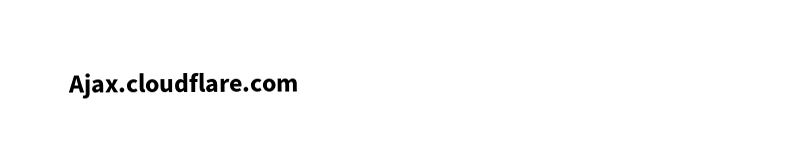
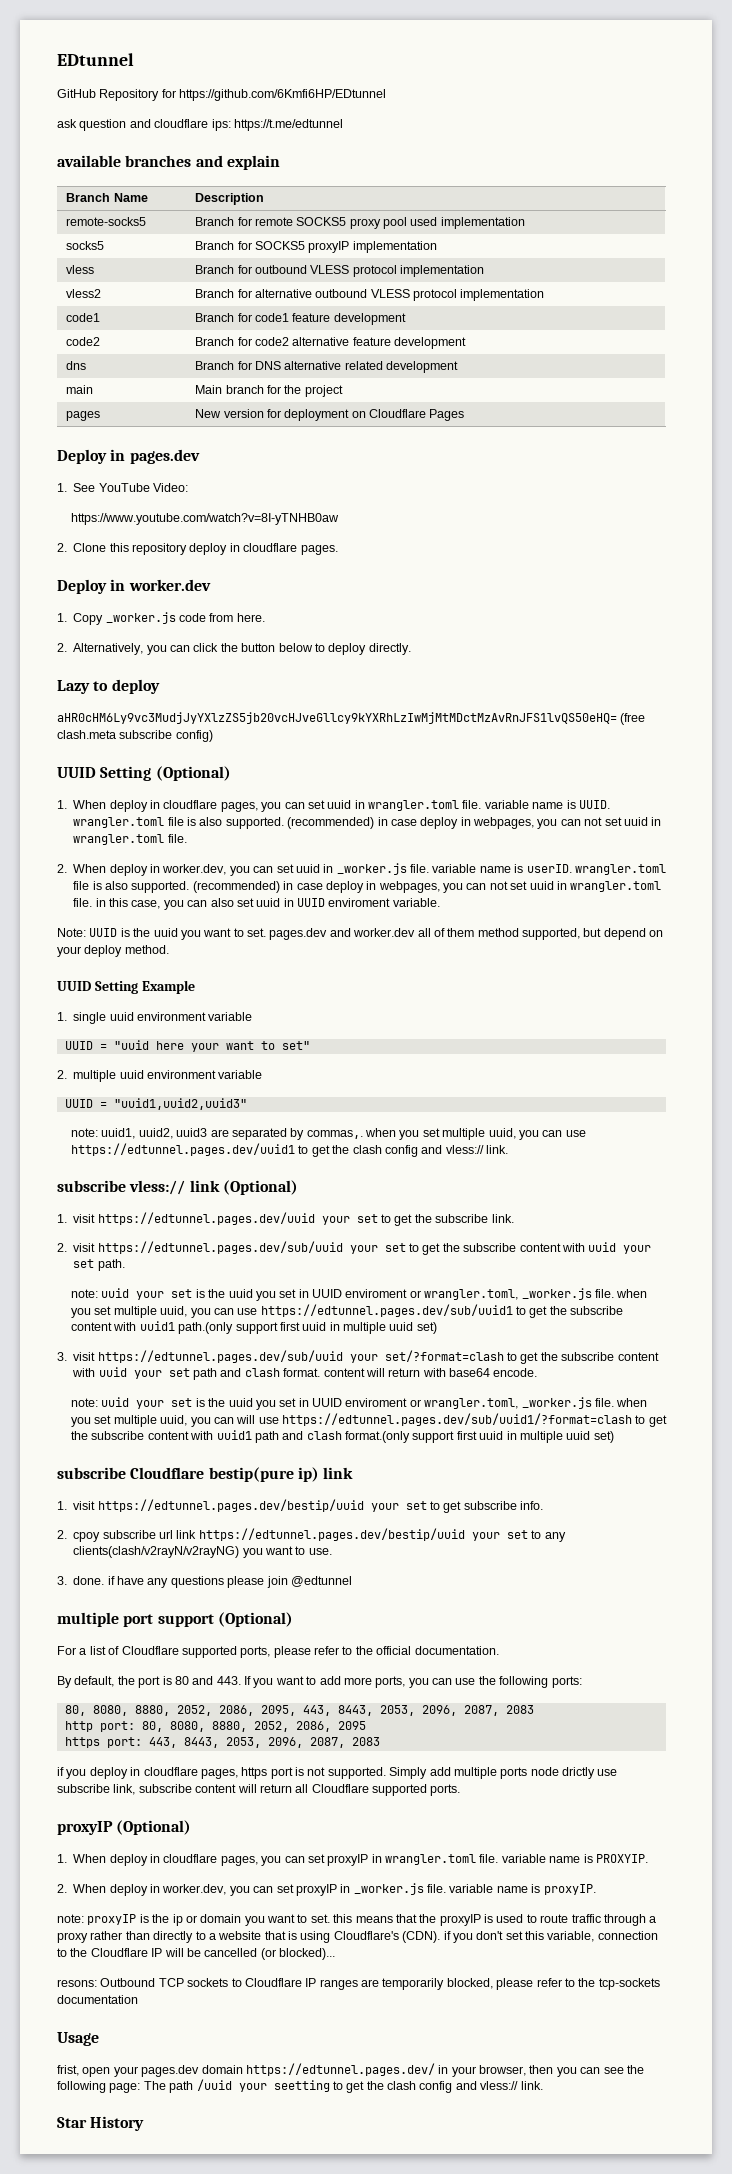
- Ajax.cloudflare.com
+ EDtunnel
+ GitHub Repository for https://github.com/6Kmfi6HP/EDtunnel
+ ask question and cloudflare ips: https://t.me/edtunnel
+ available branches and explain
+ Branch Name | Description
+ remote-socks5 | Branch for remote SOCKS5 proxy pool used implementation
+ socks5 | Branch for SOCKS5 proxyIP implementation
+ vless | Branch for outbound VLESS protocol implementation
+ vless2 | Branch for alternative outbound VLESS protocol implementation
+ code1 | Branch for code1 feature development
+ code2 | Branch for code2 alternative feature development
+ dns | Branch for DNS alternative related development
+ main | Main branch for the project
+ pages | New version for deployment on Cloudflare Pages
+ Deploy in pages.dev
+ 1. See YouTube Video:
+ https://www.youtube.com/watch?v=8I-yTNHB0aw
+ 2. Clone this repository deploy in cloudflare pages.
+ Deploy in worker.dev
+ 1. Copy _worker.js code from here.
+ 2. Alternatively, you can click the button below to deploy directly.
+ Lazy to deploy
+ aHR0cHM6Ly9vc3MudjJyYXlzZS5jb20vcHJveGllcy9kYXRhLzIwMjMtMDctMzAvRnJFS1lvQS50eHQ= (free clash.meta subscribe config)
+ UUID Setting (Optional)
+ 1. When deploy in cloudflare pages, you can set uuid in wrangler.toml file. variable name is UUID. wrangler.toml file is also supported. (recommended) in case deploy in webpages, you can not set uuid in wrangler.toml file.
+ 2. When deploy in worker.dev, you can set uuid in _worker.js file. variable name is userID. wrangler.toml file is also supported. (recommended) in case deploy in webpages, you can not set uuid in wrangler.toml file. in this case, you can also set uuid in UUID enviroment variable.
+ Note: UUID is the uuid you want to set. pages.dev and worker.dev all of them method supported, but depend on your deploy method.
+ UUID Setting Example
+ 1. single uuid environment variable
+ UUID = "uuid here your want to set"
+ 2. multiple uuid environment variable
+ UUID = "uuid1,uuid2,uuid3"
+ note: uuid1, uuid2, uuid3 are separated by commas,. when you set multiple uuid, you can use https://edtunnel.pages.dev/uuid1 to get the clash config and vless:// link.
+ subscribe vless:// link (Optional)
+ 1. visit https://edtunnel.pages.dev/uuid your set to get the subscribe link.
+ 2. visit https://edtunnel.pages.dev/sub/uuid your set to get the subscribe content with uuid your set path.
+ note: uuid your set is the uuid you set in UUID enviroment or wrangler.toml, _worker.js file. when you set multiple uuid, you can use https://edtunnel.pages.dev/sub/uuid1 to get the subscribe content with uuid1 path.(only support first uuid in multiple uuid set)
+ 3. visit https://edtunnel.pages.dev/sub/uuid your set/?format=clash to get the subscribe content with uuid your set path and clash format. content will return with base64 encode.
+ note: uuid your set is the uuid you set in UUID enviroment or wrangler.toml, _worker.js file. when you set multiple uuid, you can will use https://edtunnel.pages.dev/sub/uuid1/?format=clash to get the subscribe content with uuid1 path and clash format.(only support first uuid in multiple uuid set)
+ subscribe Cloudflare bestip(pure ip) link
+ 1. visit https://edtunnel.pages.dev/bestip/uuid your set to get subscribe info.
+ 2. cpoy subscribe url link https://edtunnel.pages.dev/bestip/uuid your set to any clients(clash/v2rayN/v2rayNG) you want to use.
+ 3. done. if have any questions please join @edtunnel
+ multiple port support (Optional)
+ For a list of Cloudflare supported ports, please refer to the official documentation.
+ By default, the port is 80 and 443. If you want to add more ports, you can use the following ports:
+ 80, 8080, 8880, 2052, 2086, 2095, 443, 8443, 2053, 2096, 2087, 2083
+ http port: 80, 8080, 8880, 2052, 2086, 2095
+ https port: 443, 8443, 2053, 2096, 2087, 2083
+ if you deploy in cloudflare pages, https port is not supported. Simply add multiple ports node drictly use subscribe link, subscribe content will return all Cloudflare supported ports.
+ proxyIP (Optional)
+ 1. When deploy in cloudflare pages, you can set proxyIP in wrangler.toml file. variable name is PROXYIP.
+ 2. When deploy in worker.dev, you can set proxyIP in _worker.js file. variable name is proxyIP.
+ note: proxyIP is the ip or domain you want to set. this means that the proxyIP is used to route traffic through a proxy rather than directly to a website that is using Cloudflare's (CDN). if you don't set this variable, connection to the Cloudflare IP will be cancelled (or blocked)...
+ resons: Outbound TCP sockets to Cloudflare IP ranges are temporarily blocked, please refer to the tcp-sockets documentation
+ Usage
+ frist, open your pages.dev domain https://edtunnel.pages.dev/ in your browser, then you can see the following page: The path /uuid your seetting to get the clash config and vless:// link.
+ Star History

